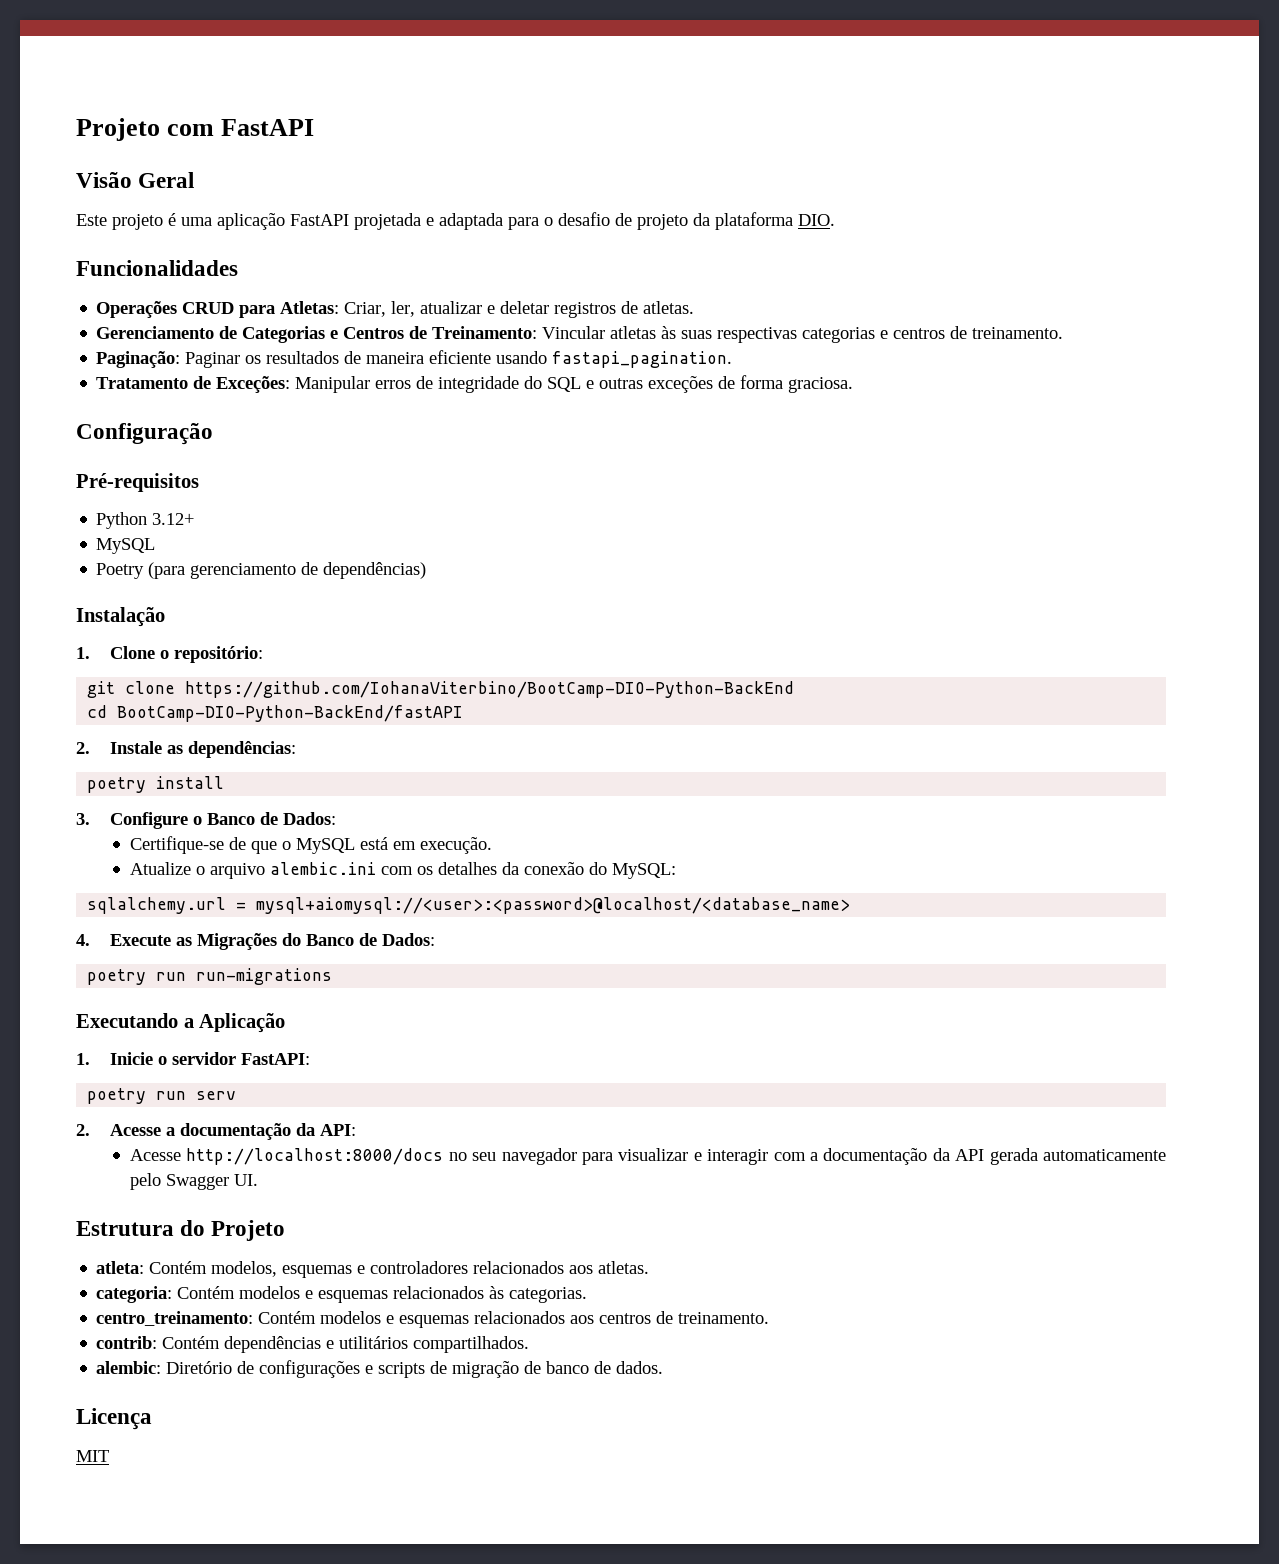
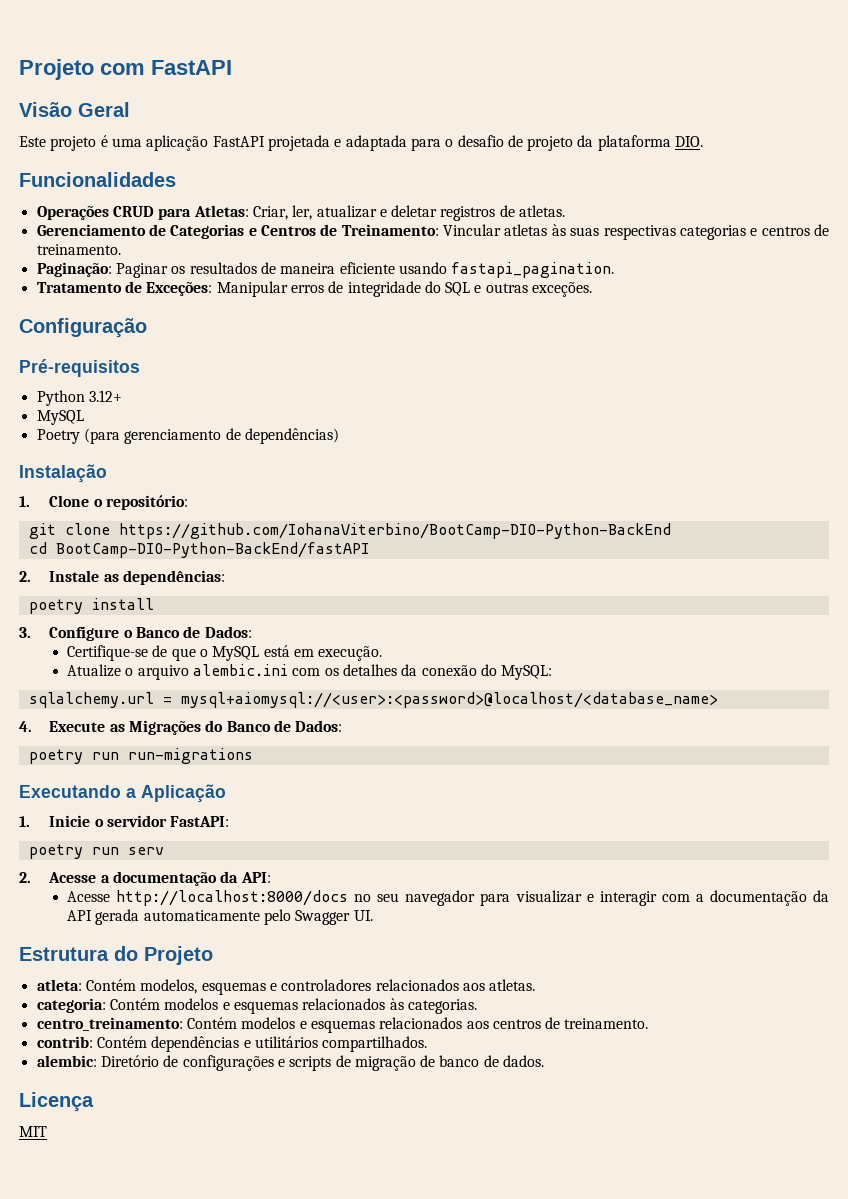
- Tratamento de Exceções: Manipular erros de integridade do SQL e outras exceções de forma graciosa.
+ Tratamento de Exceções: Manipular erros de integridade do SQL e outras exceções.

